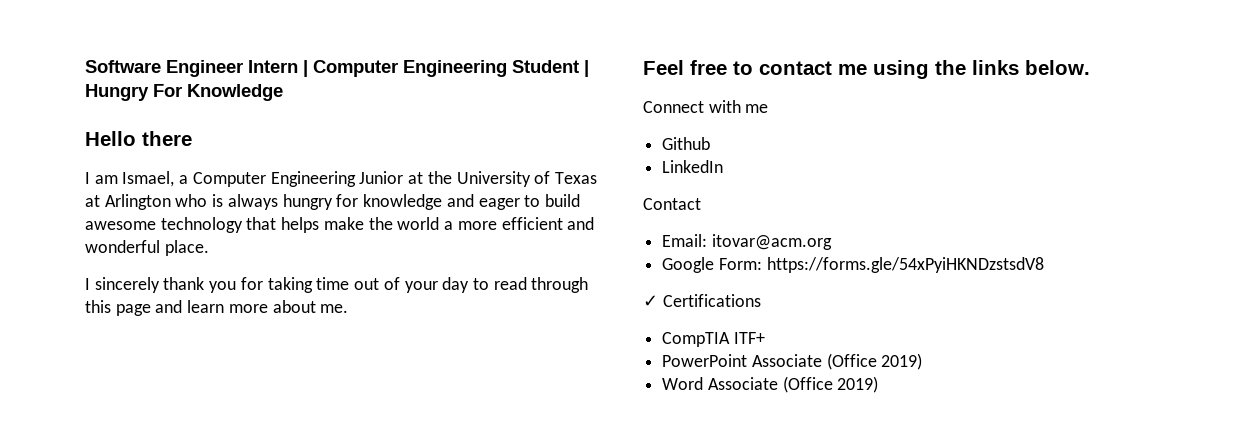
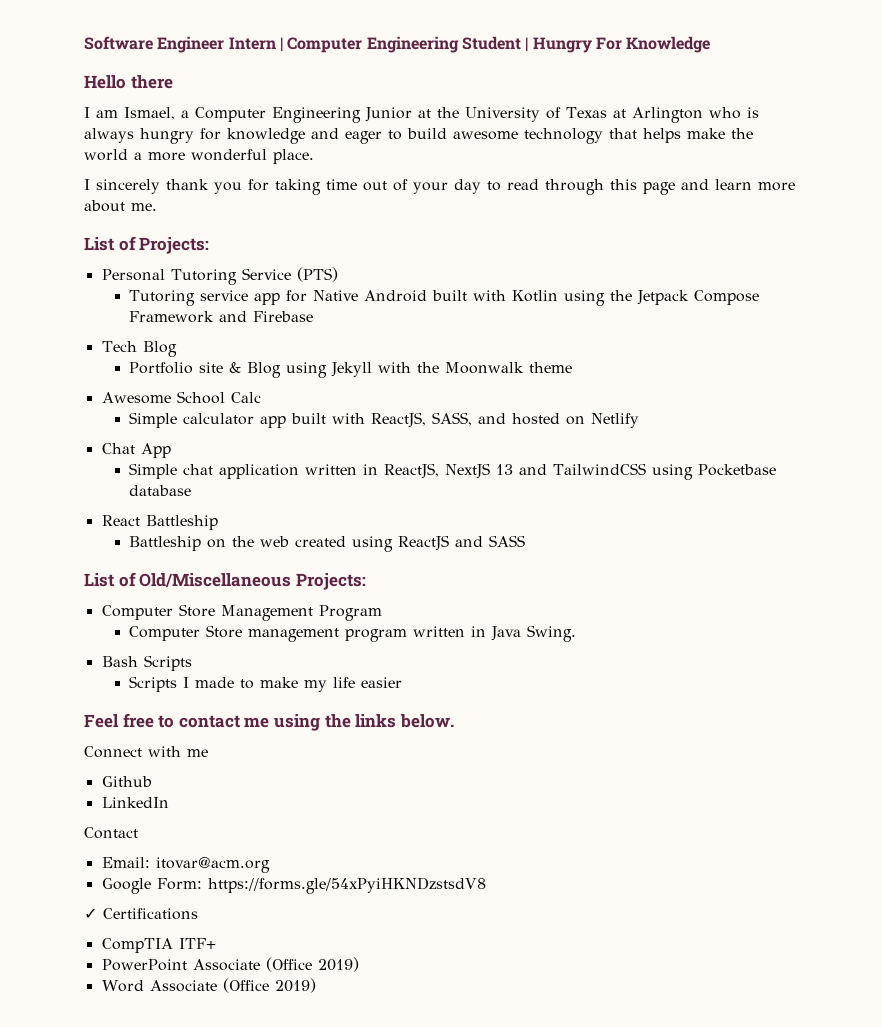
- I am Ismael, a Computer Engineering Junior at the University of Texas at Arlington who is always hungry for knowledge and eager to build awesome technology that helps make the world a more efficient and wonderful place.
+ I am Ismael, a Computer Engineering Junior at the University of Texas at Arlington who is always hungry for knowledge and eager to build awesome technology that helps make the world a more wonderful place.
+ List of Projects:
+ Personal Tutoring Service (PTS)
+ Tutoring service app for Native Android built with Kotlin using the Jetpack Compose Framework and Firebase
+ Tech Blog
+ Portfolio site & Blog using Jekyll with the Moonwalk theme
+ Awesome School Calc
+ Simple calculator app built with ReactJS, SASS, and hosted on Netlify
+ Chat App
+ Simple chat application written in ReactJS, NextJS 13 and TailwindCSS using Pocketbase database
+ React Battleship
+ Battleship on the web created using ReactJS and SASS
+ List of Old/Miscellaneous Projects:
+ Computer Store Management Program
+ Computer Store management program written in Java Swing.
+ Bash Scripts
+ Scripts I made to make my life easier

